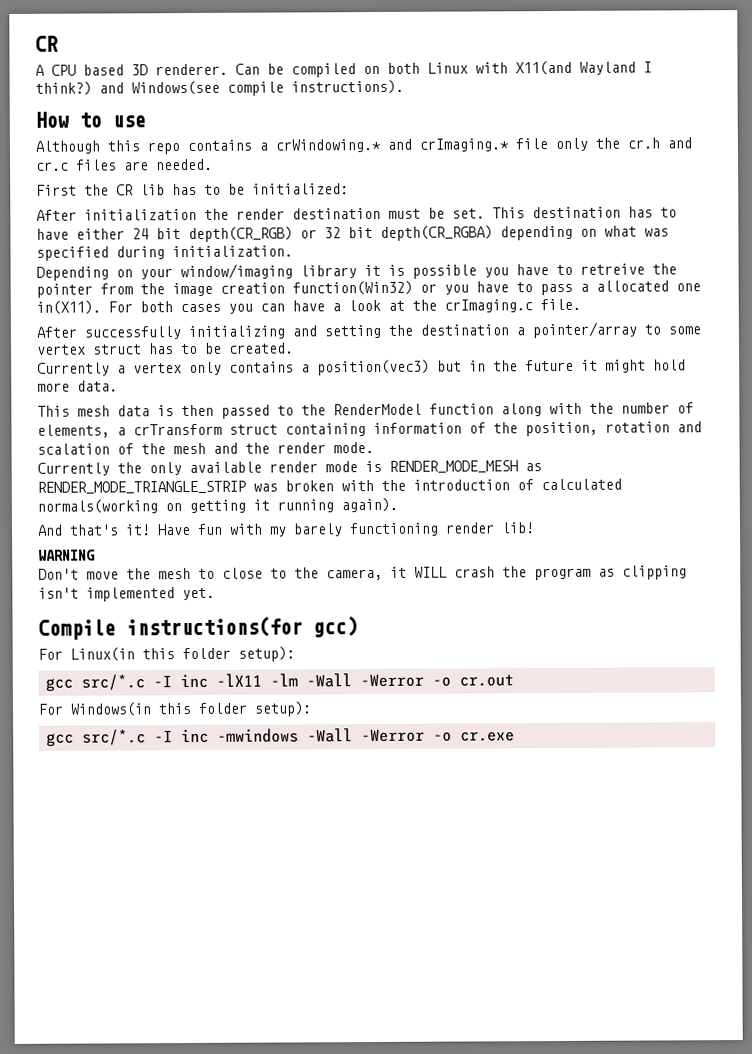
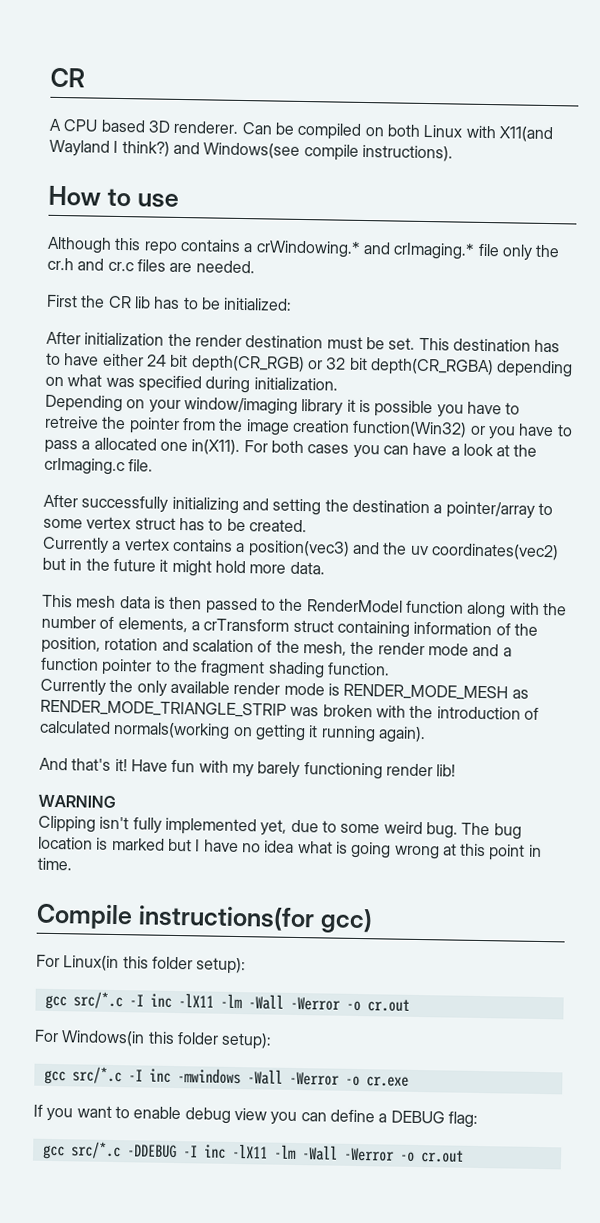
- Currently a vertex only contains a position(vec3) but in the future it might hold more data.
+ Currently a vertex contains a position(vec3) and the uv coordinates(vec2) but in the future it might hold more data.
- This mesh data is then passed to the RenderModel function along with the number of elements, a crTransform struct containing information of the position, rotation and scalation of the mesh and the render mode.
+ This mesh data is then passed to the RenderModel function along with the number of elements, a crTransform struct containing information of the position, rotation and scalation of the mesh, the render mode and a function pointer to the fragment shading function.
- Don't move the mesh to close to the camera, it WILL crash the program as clipping isn't implemented yet.
+ Clipping isn't fully implemented yet, due to some weird bug. The bug location is marked but I have no idea what is going wrong at this point in time.
+ If you want to enable debug view you can define a DEBUG flag:
+ gcc src/*.c -DDEBUG -I inc -lX11 -lm -Wall -Werror -o cr.out

